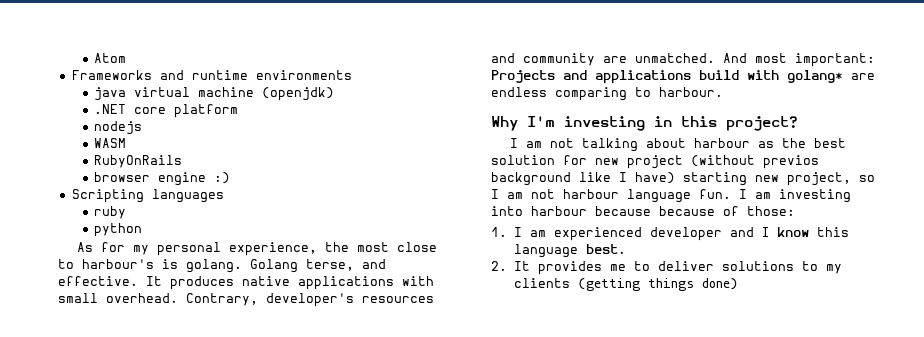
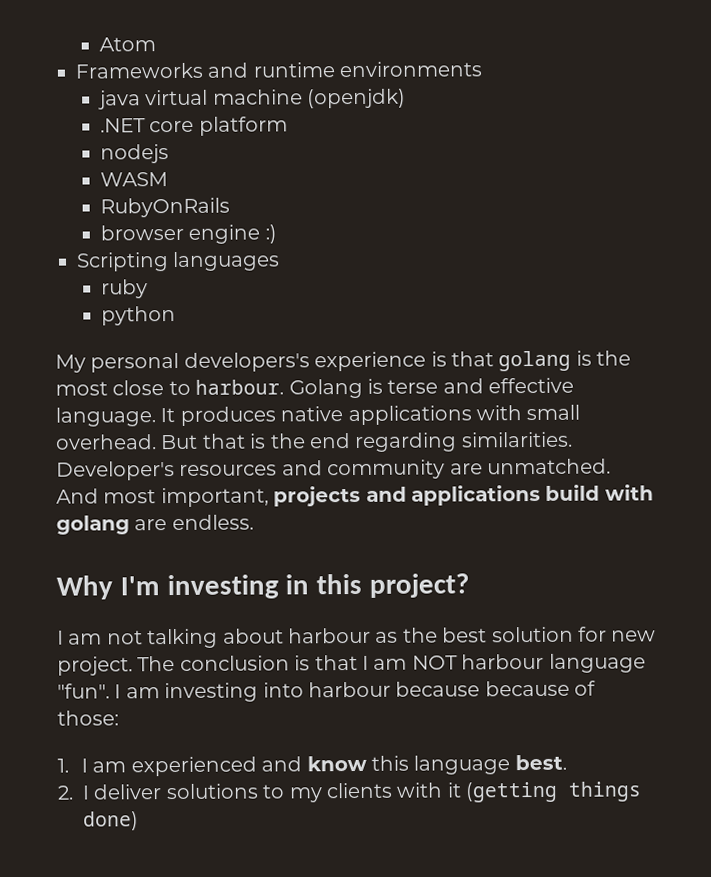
- As for my personal experience, the most close to harbour's is golang. Golang terse, and effective.
+ My personal developers's experience is that golang is the most close to harbour. Golang is terse and effective language.
- Contrary, developer's resources and community are unmatched.
+ But that is the end regarding similarities. Developer's resources and community are unmatched.
- And most important: Projects and applications build with golang* are endless comparing to harbour.
+ And most important, projects and applications build with golang are endless.
- I am not talking about harbour as the best solution for new project (without previos background like I have) starting new project, so I am not harbour language fun.
+ I am not talking about harbour as the best solution for new project. The conclusion is that I am NOT harbour language "fun".
- 1. I am experienced developer and I know this language best.
+ 1. I am experienced and know this language best.
- 2. It provides me to deliver solutions to my clients (getting things done)
+ 2. I deliver solutions to my clients with it (getting things done)

